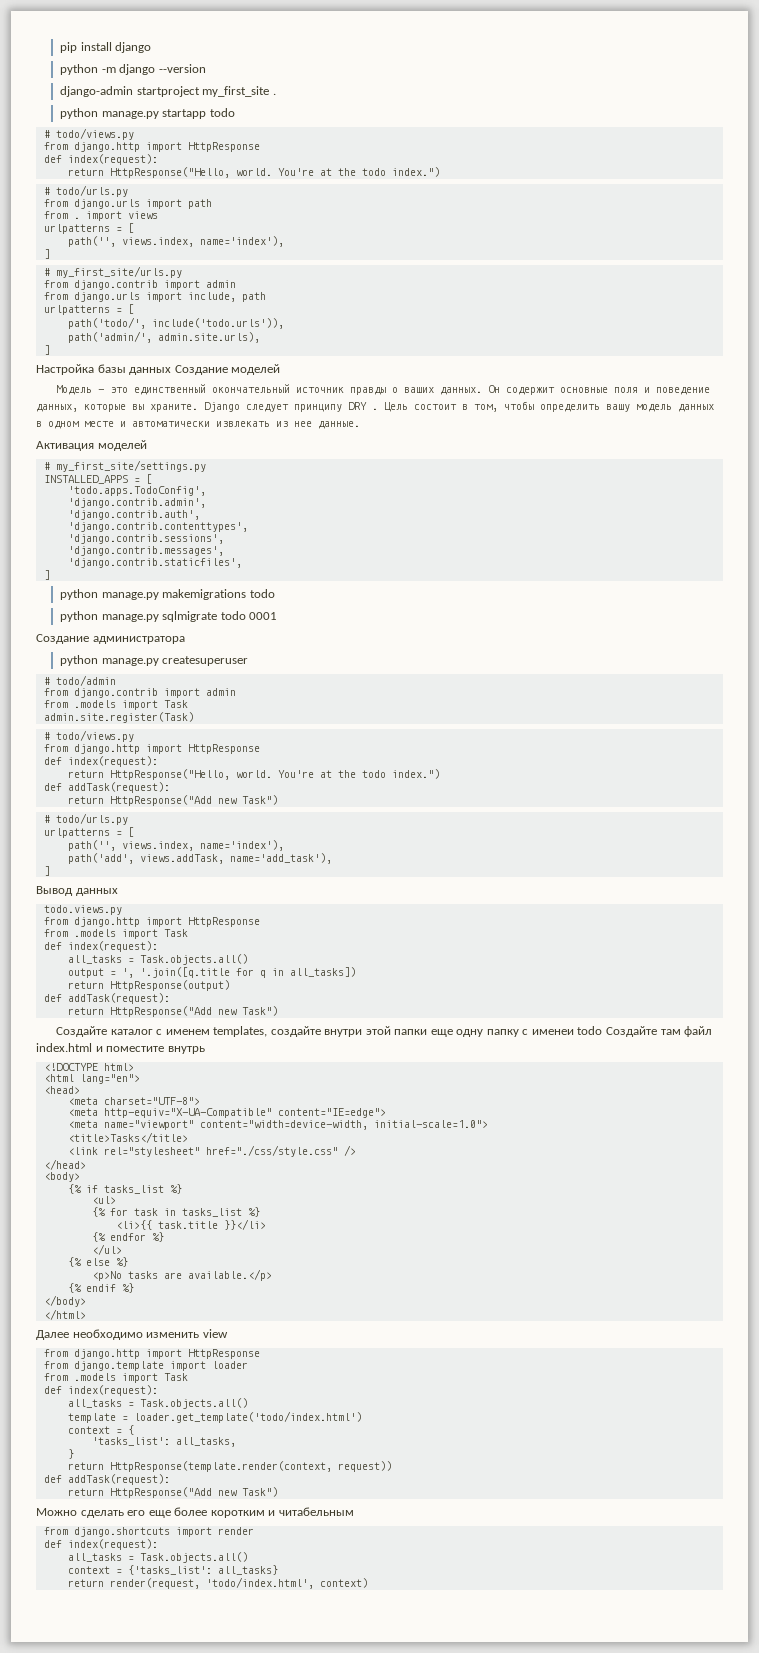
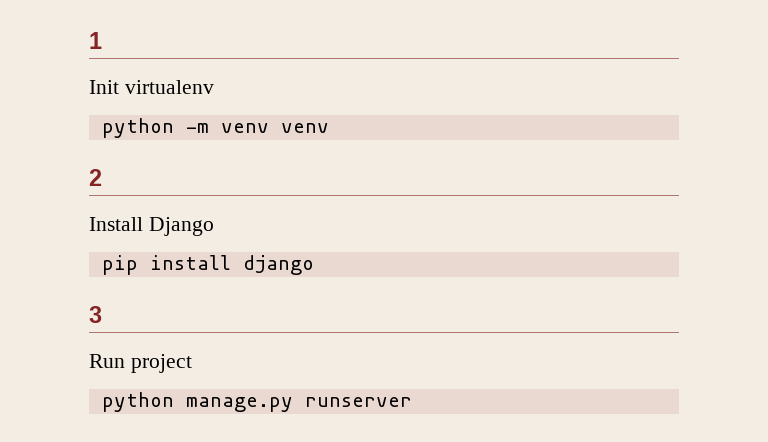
+ 1
+ Init virtualenv
+ python -m venv venv
+ 2
+ Install Django
  pip install django
- python -m django --version
- django-admin startproject my_first_site .
- python manage.py startapp todo
- # todo/views.py
- from django.http import HttpResponse
- def index(request):
- return HttpResponse("Hello, world. You're at the todo index.")
- # todo/urls.py
- from django.urls import path
- from . import views
- urlpatterns = [
- path('', views.index, name='index'),
- ]
- # my_first_site/urls.py
- from django.contrib import admin
- from django.urls import include, path
- urlpatterns = [
- path('todo/', include('todo.urls')),
- path('admin/', admin.site.urls),
- ]
- Настройка базы данных Создание моделей
- Модель - это единственный окончательный источник правды о ваших данных. Он содержит основные поля и поведение данных, которые вы храните. Django следует принципу DRY . Цель состоит в том, чтобы определить вашу модель данных в одном месте и автоматически извлекать из нее данные.
- Активация моделей
- # my_first_site/settings.py
- INSTALLED_APPS = [
- 'todo.apps.TodoConfig',
- 'django.contrib.admin',
- 'django.contrib.auth',
- 'django.contrib.contenttypes',
- 'django.contrib.sessions',
- 'django.contrib.messages',
- 'django.contrib.staticfiles',
- ]
- python manage.py makemigrations todo
- python manage.py sqlmigrate todo 0001
- Создание администратора
- python manage.py createsuperuser
- # todo/admin
- from django.contrib import admin
- from .models import Task
- admin.site.register(Task)
- # todo/views.py
- from django.http import HttpResponse
- def index(request):
- return HttpResponse("Hello, world. You're at the todo index.")
- def addTask(request):
- return HttpResponse("Add new Task")
- # todo/urls.py
- urlpatterns = [
- path('', views.index, name='index'),
- path('add', views.addTask, name='add_task'),
- ]
- Вывод данных
- todo.views.py
- from django.http import HttpResponse
- from .models import Task
- def index(request):
- all_tasks = Task.objects.all()
- output = ', '.join([q.title for q in all_tasks])
- return HttpResponse(output)
- def addTask(request):
- return HttpResponse("Add new Task")
- Cоздайте каталог с именем templates, создайте внутри этой папки еще одну папку с именеи todo Создайте там файл index.html и поместите внутрь
- <!DOCTYPE html>
- <html lang="en">
- <head>
- <meta charset="UTF-8">
- <meta http-equiv="X-UA-Compatible" content="IE=edge">
- <meta name="viewport" content="width=device-width, initial-scale=1.0">
- <title>Tasks</title>
- <link rel="stylesheet" href="./css/style.css" />
- </head>
- <body>
- {% if tasks_list %}
- <ul>
- {% for task in tasks_list %}
- <li>{{ task.title }}</li>
- {% endfor %}
- </ul>
- {% else %}
- <p>No tasks are available.</p>
- {% endif %}
- </body>
- </html>
- Далее необходимо изменить view
- from django.http import HttpResponse
- from django.template import loader
- from .models import Task
- def index(request):
- all_tasks = Task.objects.all()
- template = loader.get_template('todo/index.html')
- context = {
- 'tasks_list': all_tasks,
- }
- return HttpResponse(template.render(context, request))
- def addTask(request):
- return HttpResponse("Add new Task")
- Можно сделать его еще более коротким и читабельным
- from django.shortcuts import render
- def index(request):
- all_tasks = Task.objects.all()
- context = {'tasks_list': all_tasks}
- return render(request, 'todo/index.html', context)
+ 3
+ Run project
+ python manage.py runserver

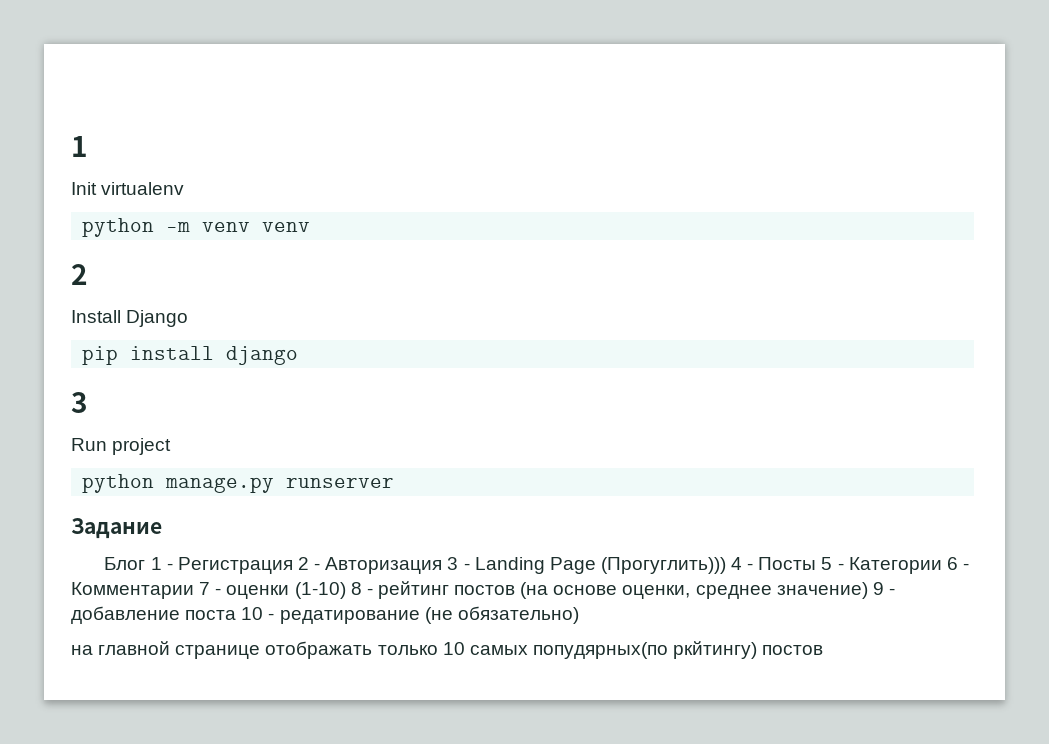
+ Задание
+ Блог 1 - Регистрация 2 - Авторизация 3 - Landing Page (Прогуглить))) 4 - Посты 5 - Категории 6 - Комментарии 7 - оценки (1-10) 8 - рейтинг постов (на основе оценки, среднее значение) 9 - добавление поста 10 - редатирование (не обязательно)
+ на главной странице отображать только 10 самых попудярных(по ркйтингу) постов

